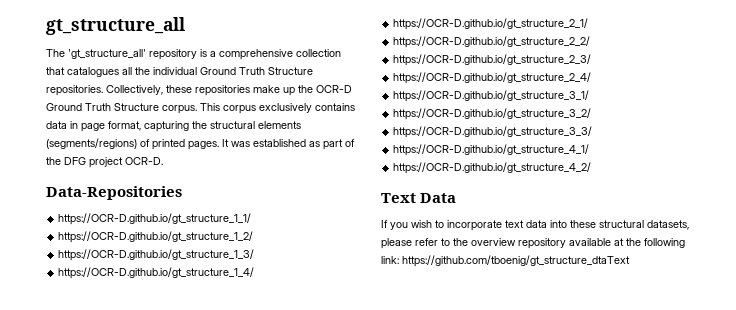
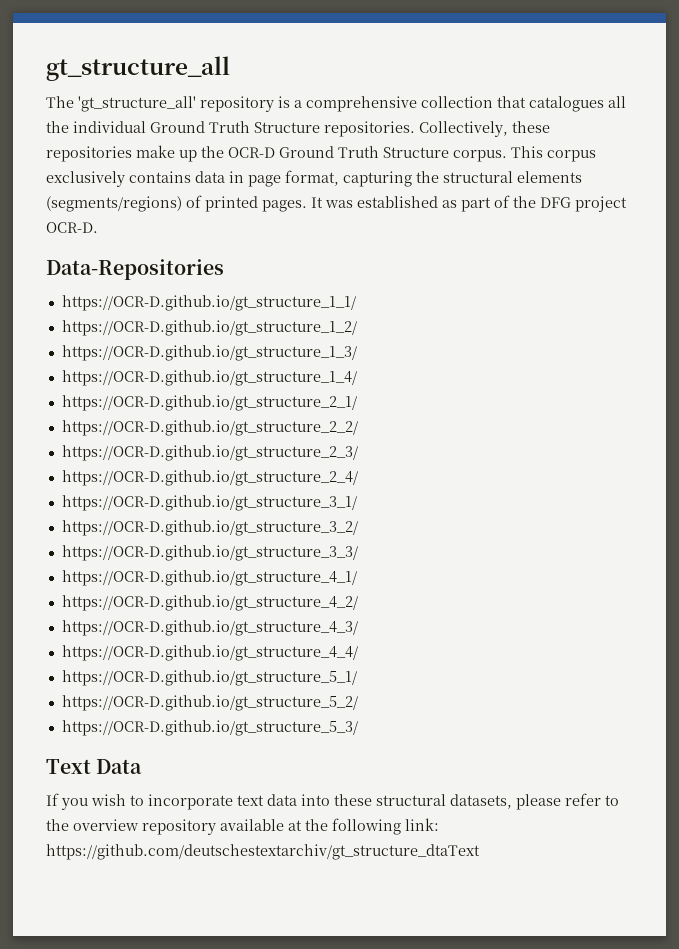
+ https://OCR-D.github.io/gt_structure_4_3/
+ https://OCR-D.github.io/gt_structure_4_4/
+ https://OCR-D.github.io/gt_structure_5_1/
+ https://OCR-D.github.io/gt_structure_5_2/
+ https://OCR-D.github.io/gt_structure_5_3/
- If you wish to incorporate text data into these structural datasets, please refer to the overview repository available at the following link: https://github.com/tboenig/gt_structure_dtaText
+ If you wish to incorporate text data into these structural datasets, please refer to the overview repository available at the following link: https://github.com/deutschestextarchiv/gt_structure_dtaText

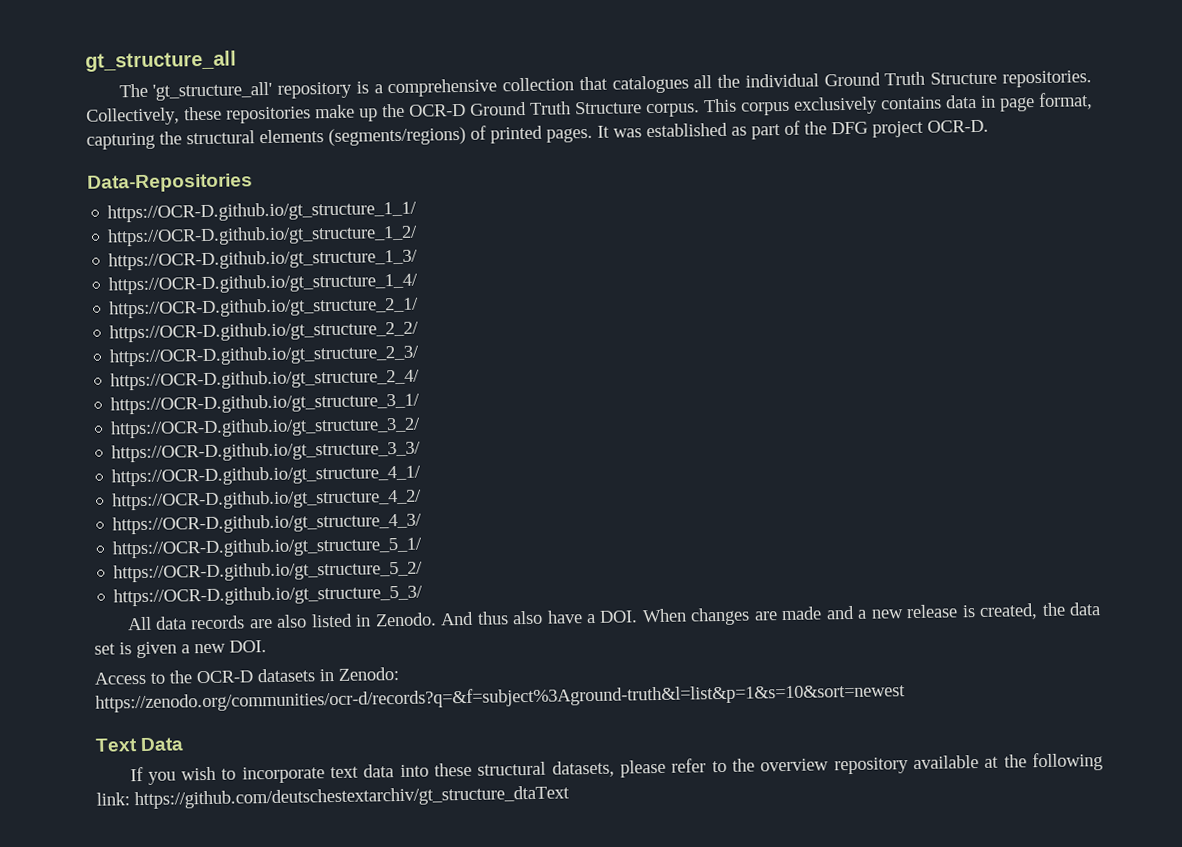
- https://OCR-D.github.io/gt_structure_4_4/
+ All data records are also listed in Zenodo. And thus also have a DOI. When changes are made and a new release is created, the data set is given a new DOI.
+ Access to the OCR-D datasets in Zenodo: https://zenodo.org/communities/ocr-d/records?q=&f=subject%3Aground-truth&l=list&p=1&s=10&sort=newest

